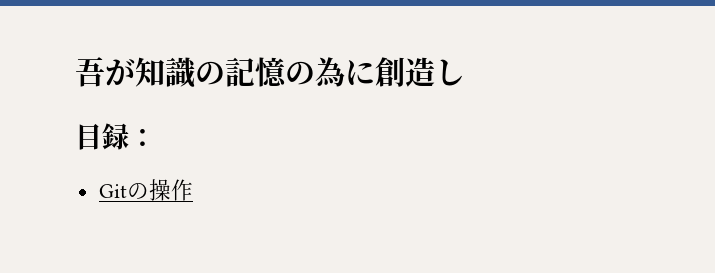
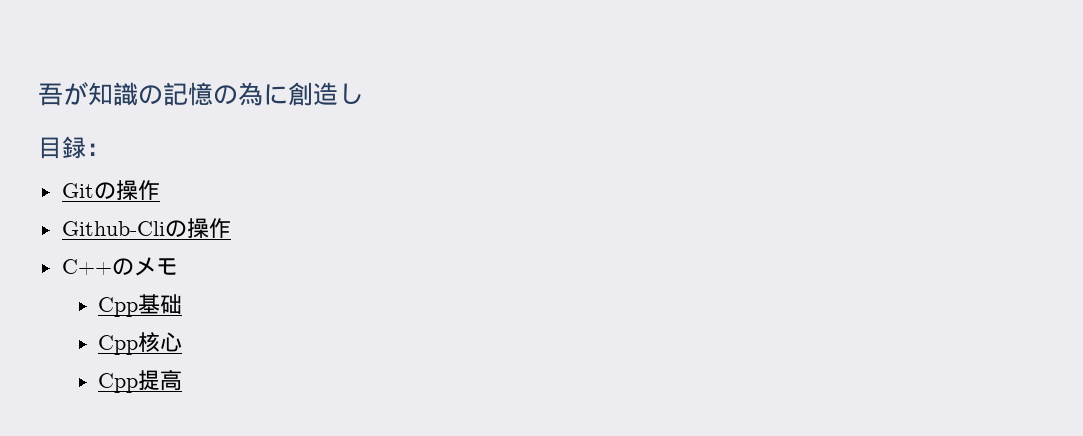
+ Github-Cliの操作
+ C++のメモ
+ Cpp基础
+ Cpp核心
+ Cpp提高

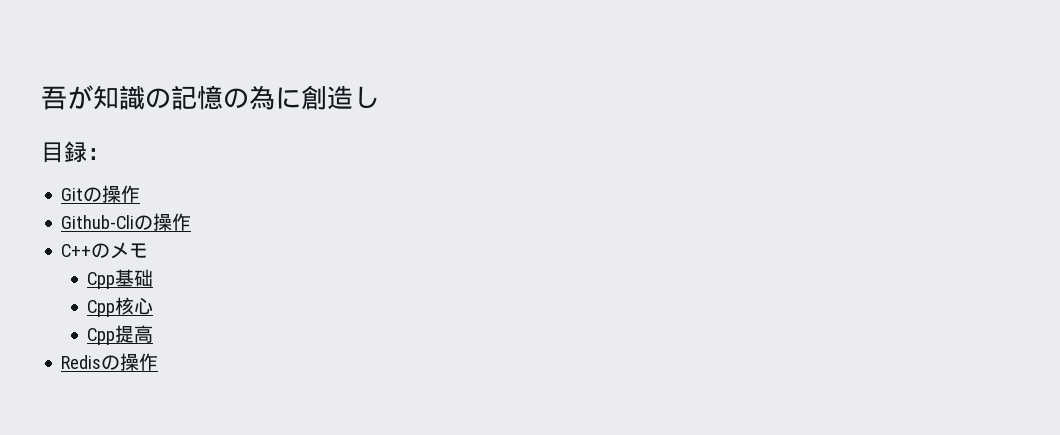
+ Redisの操作

